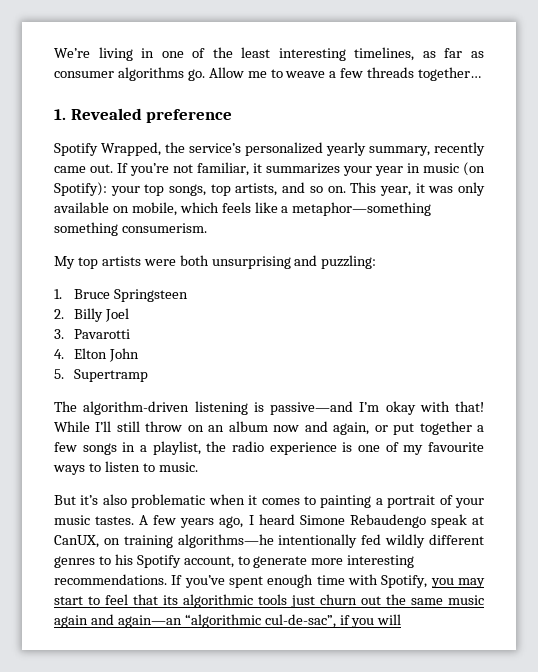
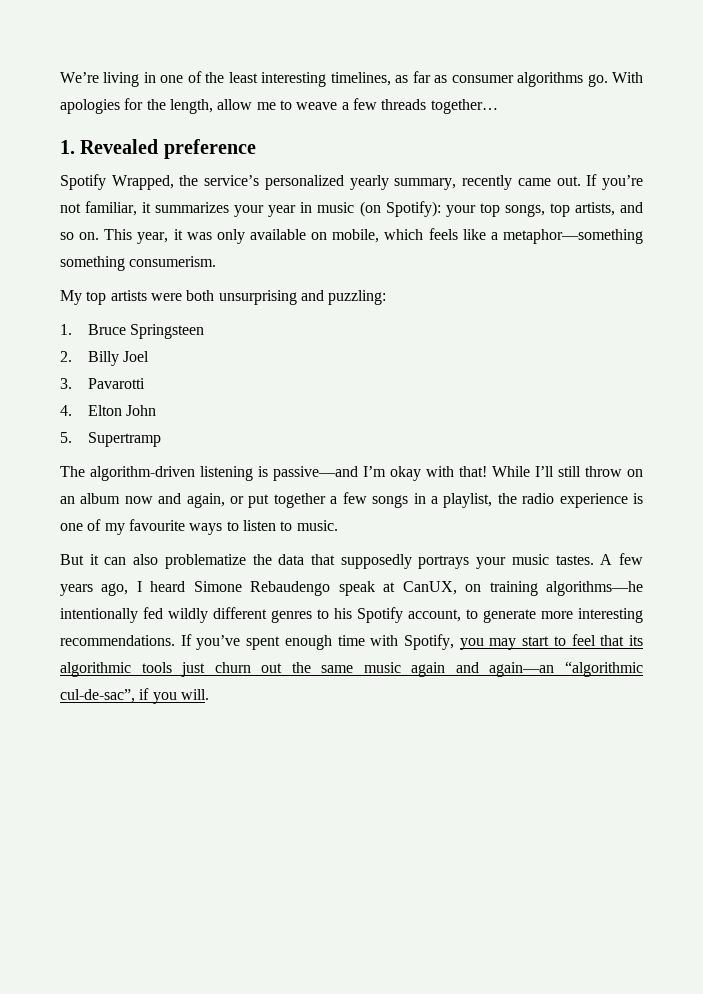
- Allow me to weave a few threads together…
+ With apologies for the length, allow me to weave a few threads together…
- But it’s also problematic when it comes to painting a portrait of your music tastes.
+ But it can also problematize the data that supposedly portrays your music tastes.
- If you’ve spent enough time with Spotify, you may start to feel that its algorithmic tools just churn out the same music again and again—an “algorithmic cul-de-sac”, if you will
+ If you’ve spent enough time with Spotify, you may start to feel that its algorithmic tools just churn out the same music again and again—an “algorithmic cul-de-sac”, if you will.

